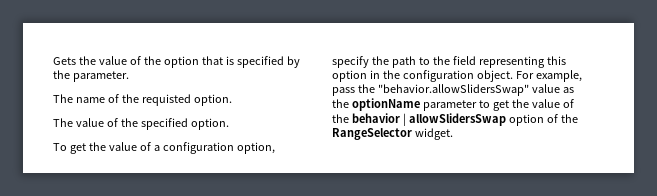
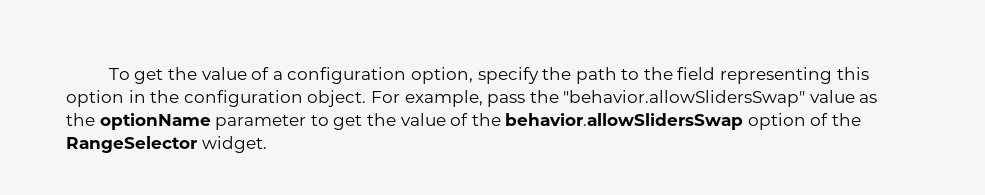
- Gets the value of the option that is specified by the parameter.
- The name of the requisted option.
- The value of the specified option.
- For example, pass the "behavior.allowSlidersSwap" value as the optionName parameter to get the value of the behavior | allowSlidersSwap option of the RangeSelector widget.
+ For example, pass the "behavior.allowSlidersSwap" value as the optionName parameter to get the value of the behavior.allowSlidersSwap option of the RangeSelector widget.

